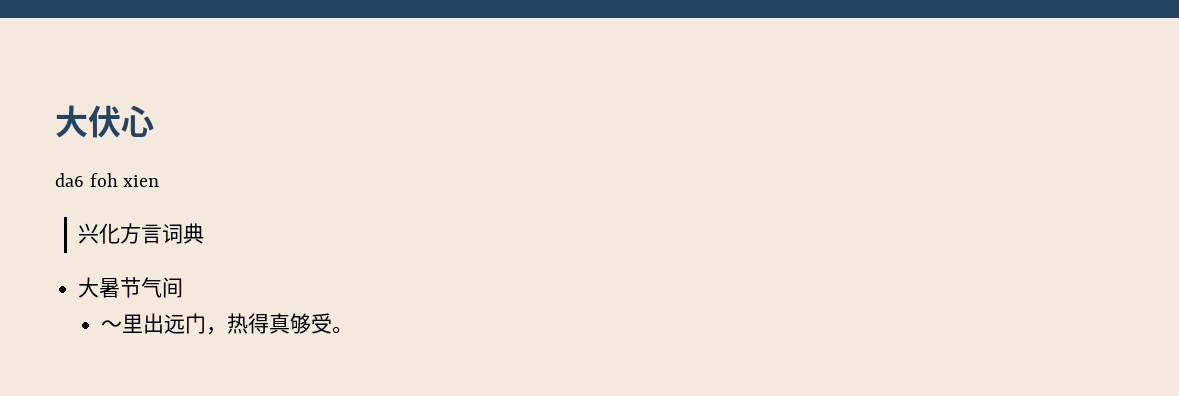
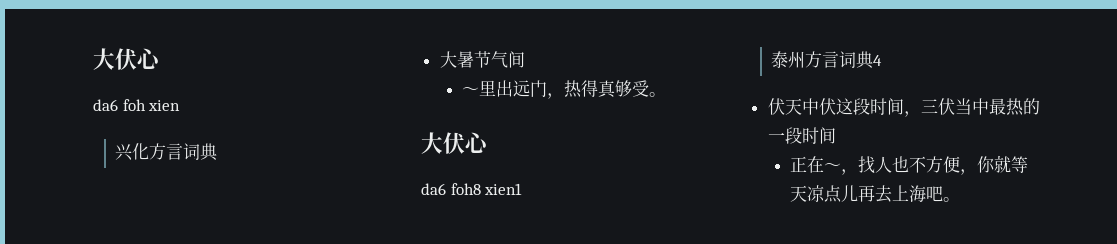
  ～里出远门，热得真够受。
+ 大伏心
+ da6 foh8 xien1
+ 泰州方言词典4
+ 伏天中伏这段时间，三伏当中最热的一段时间
+ 正在～，找人也不方便，你就等天凉点儿再去上海吧。

